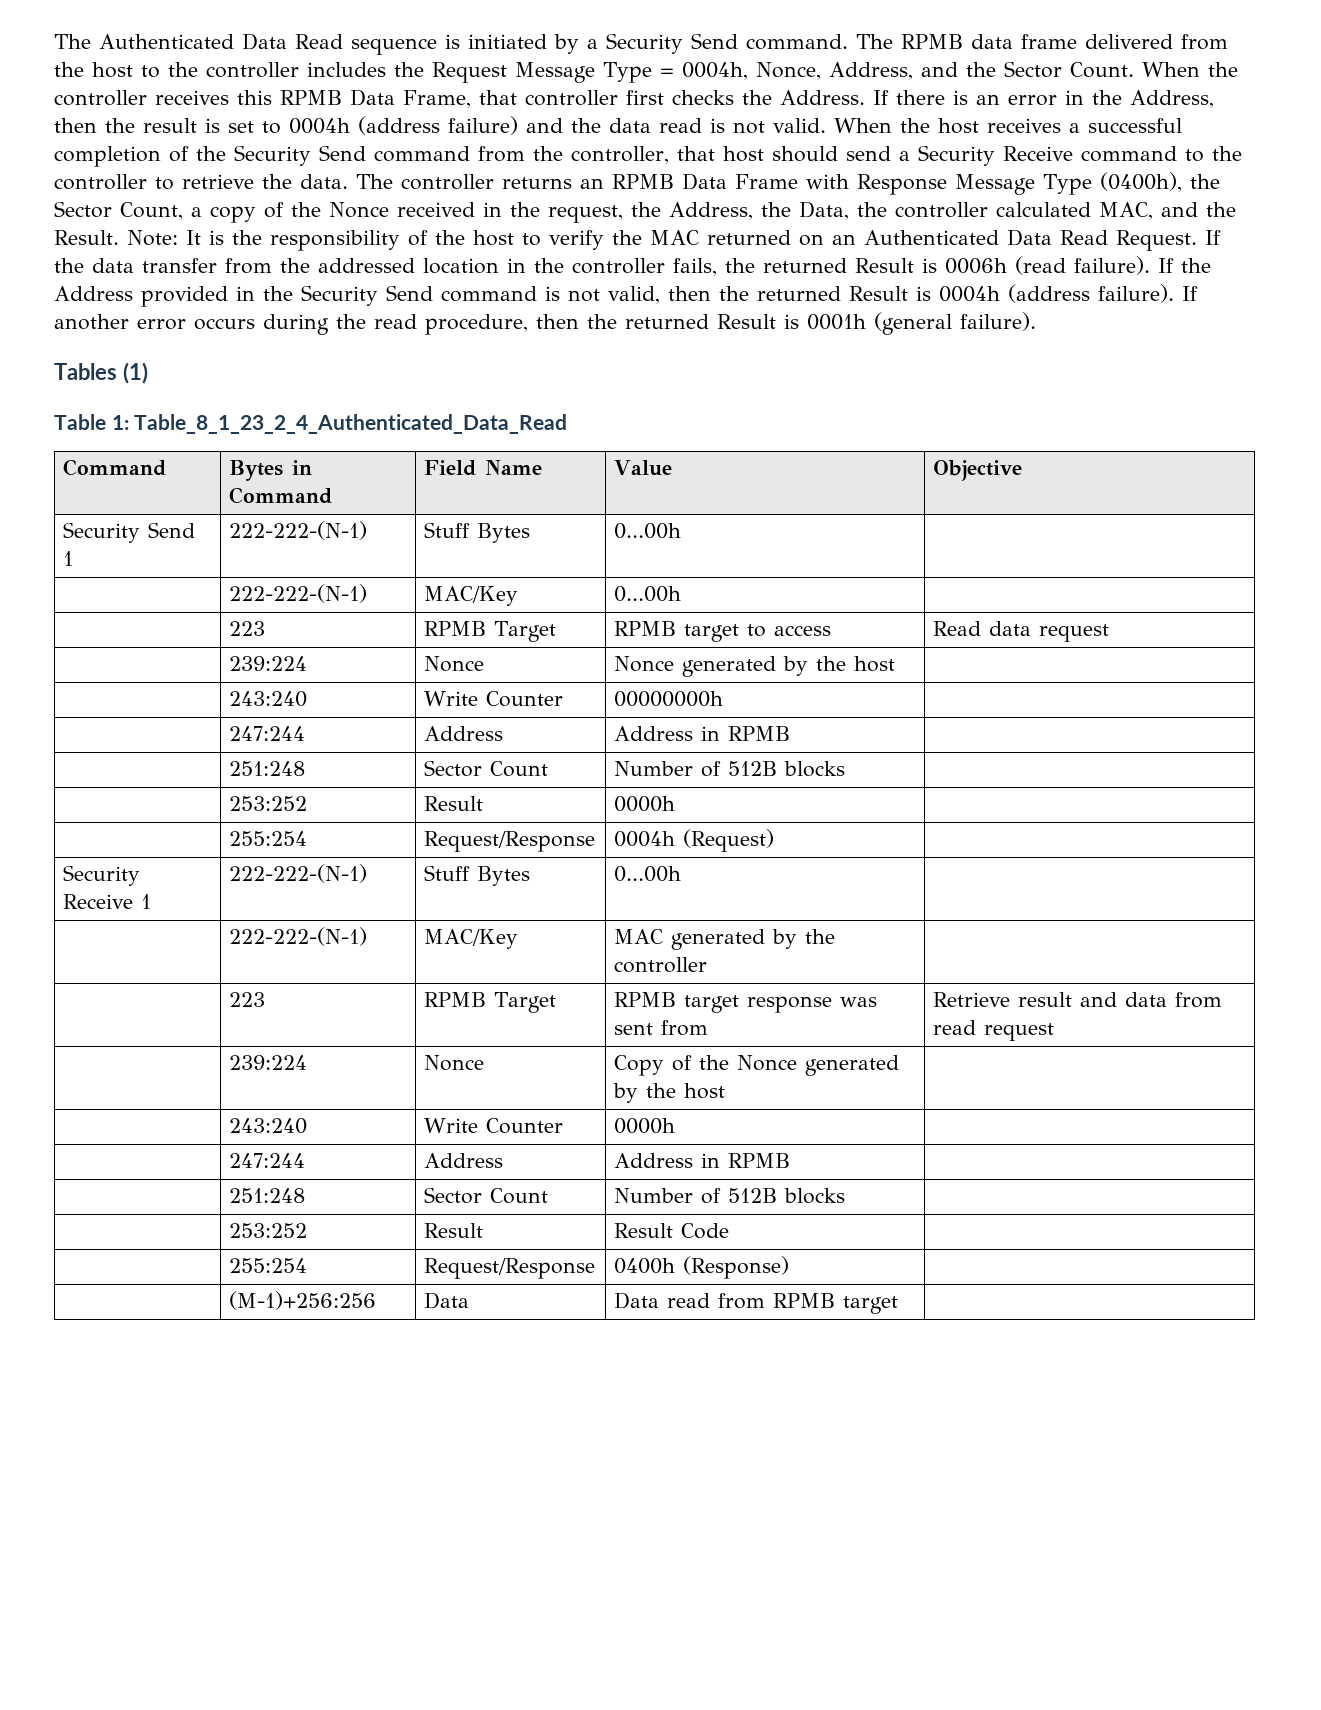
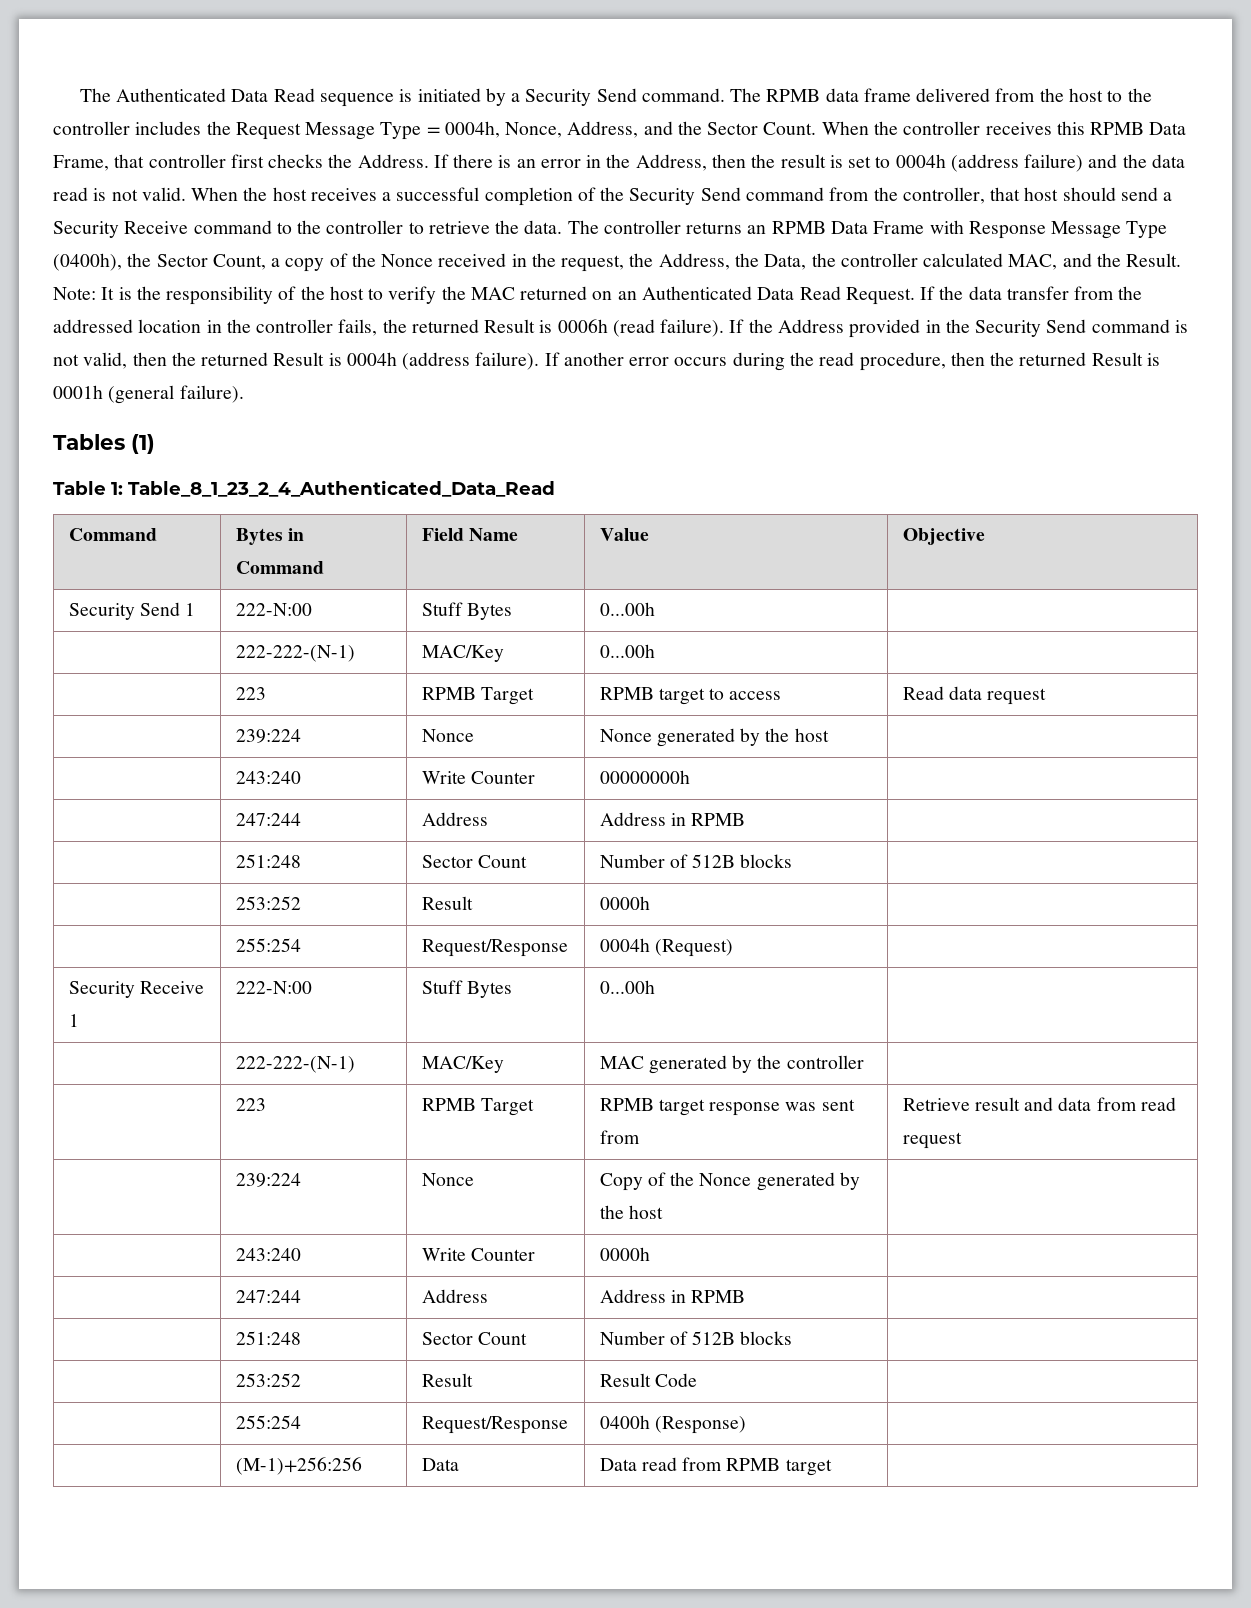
- Security Send 1 | 222-222-(N-1) | Stuff Bytes | 0...00h |
+ Security Send 1 | 222-N:00 | Stuff Bytes | 0...00h |
- Security Receive 1 | 222-222-(N-1) | Stuff Bytes | 0...00h |
+ Security Receive 1 | 222-N:00 | Stuff Bytes | 0...00h |

